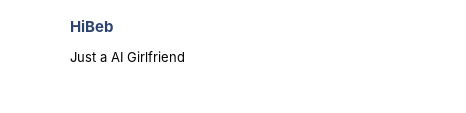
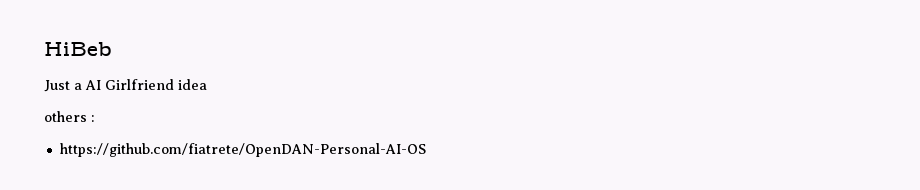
- Just a AI Girlfriend
+ Just a AI Girlfriend idea
+ others :
+ https://github.com/fiatrete/OpenDAN-Personal-AI-OS

